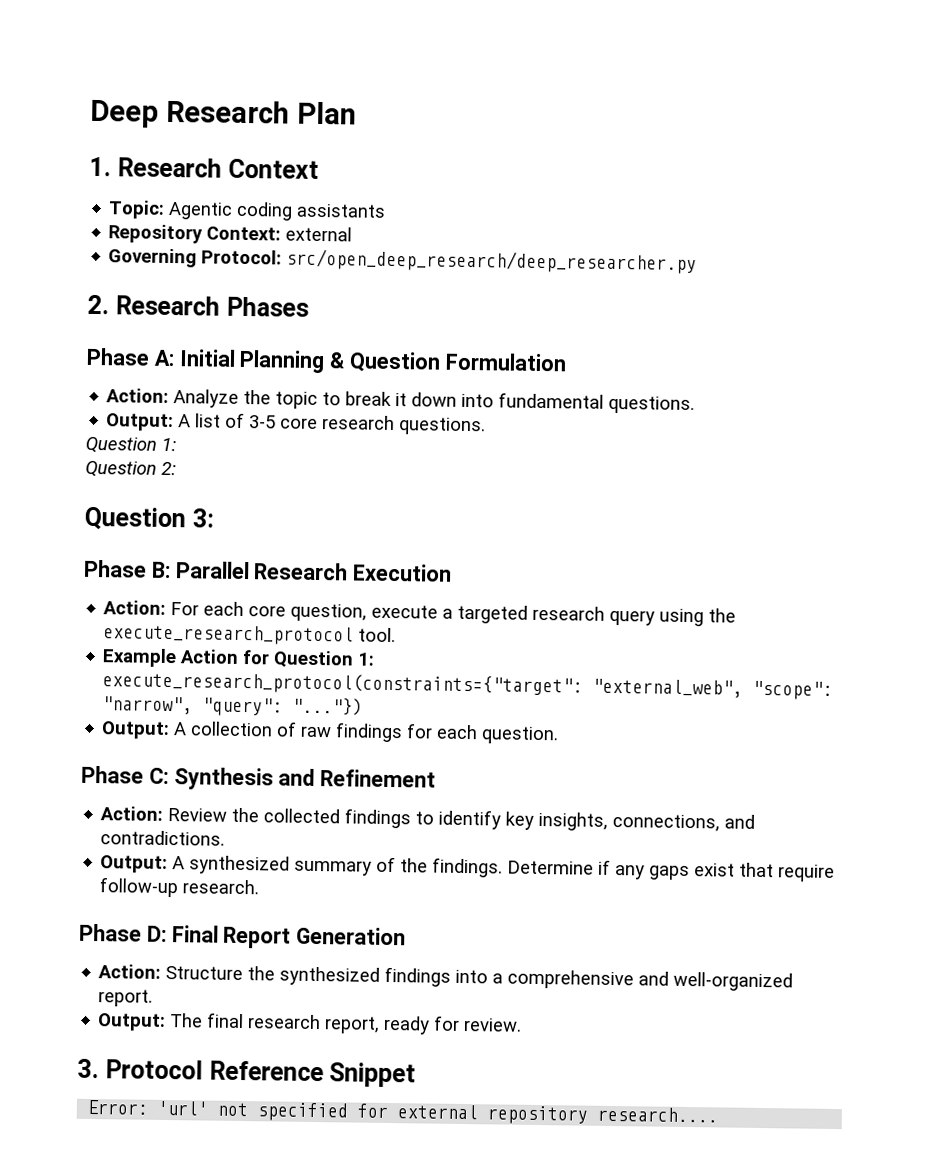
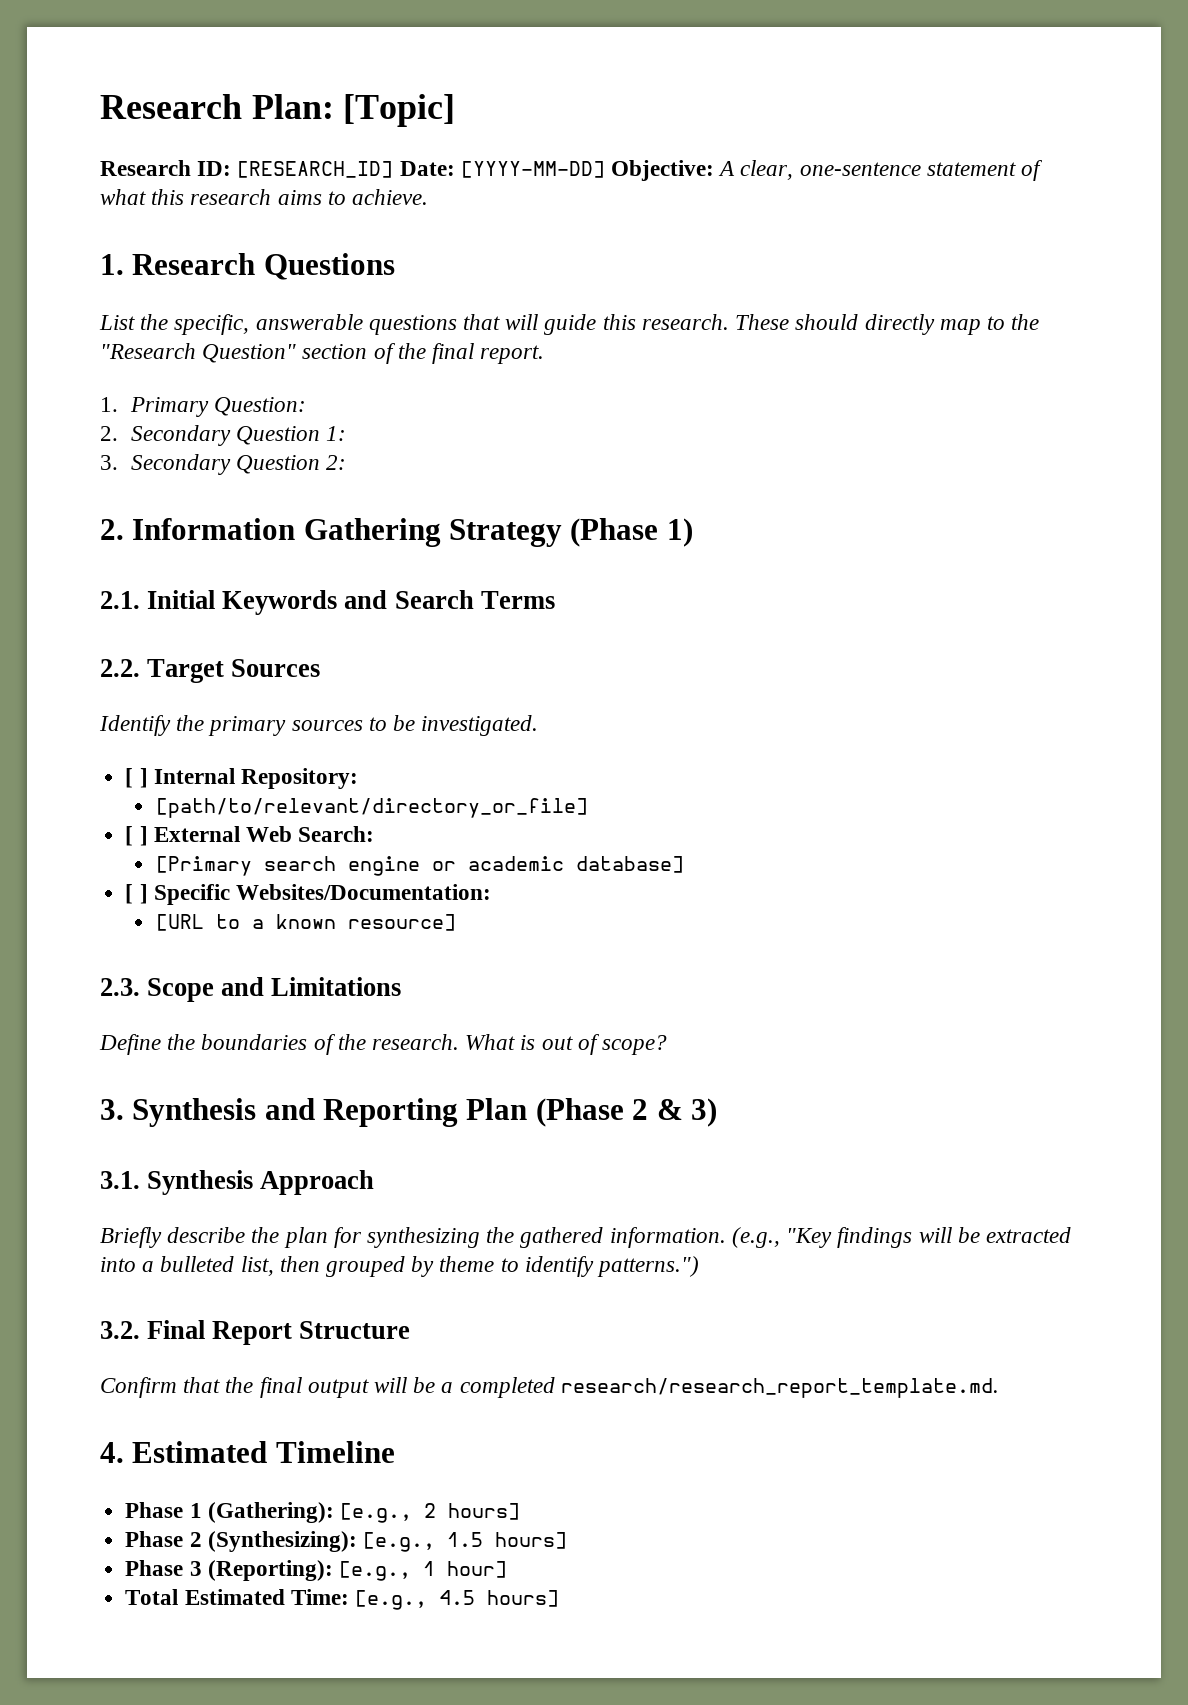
- Deep Research Plan
- 1. Research Context
- Topic: Agentic coding assistants
- Repository Context: external
- Governing Protocol: src/open_deep_research/deep_researcher.py
- 2. Research Phases
- Phase A: Initial Planning & Question Formulation
- Action: Analyze the topic to break it down into fundamental questions.
- Output: A list of 3-5 core research questions.
- Question 1:
+ Research Plan: [Topic]
+ Research ID: [RESEARCH_ID] Date: [YYYY-MM-DD] Objective: A clear, one-sentence statement of what this research aims to achieve.
+ 1. Research Questions
+ List the specific, answerable questions that will guide this research. These should directly map to the "Research Question" section of the final report.
+ 1. Primary Question:
+ 2. Secondary Question 1:
- Question 2:
+ 3. Secondary Question 2:
- Question 3:
- Phase B: Parallel Research Execution
- Action: For each core question, execute a targeted research query using the execute_research_protocol tool.
- Example Action for Question 1: execute_research_protocol(constraints={"target": "external_web", "scope": "narrow", "query": "..."})
- Output: A collection of raw findings for each question.
- Phase C: Synthesis and Refinement
- Action: Review the collected findings to identify key insights, connections, and contradictions.
- Output: A synthesized summary of the findings. Determine if any gaps exist that require follow-up research.
- Phase D: Final Report Generation
- Action: Structure the synthesized findings into a comprehensive and well-organized report.
- Output: The final research report, ready for review.
- 3. Protocol Reference Snippet
- Error: 'url' not specified for external repository research....
+ 2. Information Gathering Strategy (Phase 1)
+ 2.1. Initial Keywords and Search Terms
+ 2.2. Target Sources
+ Identify the primary sources to be investigated.
+ [ ] Internal Repository:
+ [path/to/relevant/directory_or_file]
+ [ ] External Web Search:
+ [Primary search engine or academic database]
+ [ ] Specific Websites/Documentation:
+ [URL to a known resource]
+ 2.3. Scope and Limitations
+ Define the boundaries of the research. What is out of scope?
+ 3. Synthesis and Reporting Plan (Phase 2 & 3)
+ 3.1. Synthesis Approach
+ Briefly describe the plan for synthesizing the gathered information. (e.g., "Key findings will be extracted into a bulleted list, then grouped by theme to identify patterns.")
+ 3.2. Final Report Structure
+ Confirm that the final output will be a completed research/research_report_template.md.
+ 4. Estimated Timeline
+ Phase 1 (Gathering): [e.g., 2 hours]
+ Phase 2 (Synthesizing): [e.g., 1.5 hours]
+ Phase 3 (Reporting): [e.g., 1 hour]
+ Total Estimated Time: [e.g., 4.5 hours]

